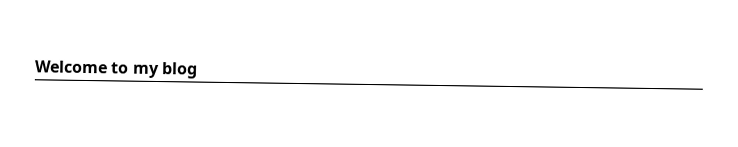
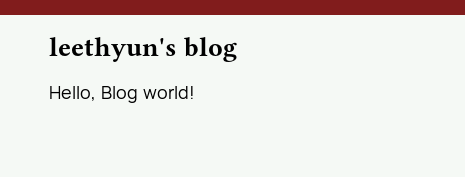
- Welcome to my blog
+ leethyun's blog
+ Hello, Blog world!

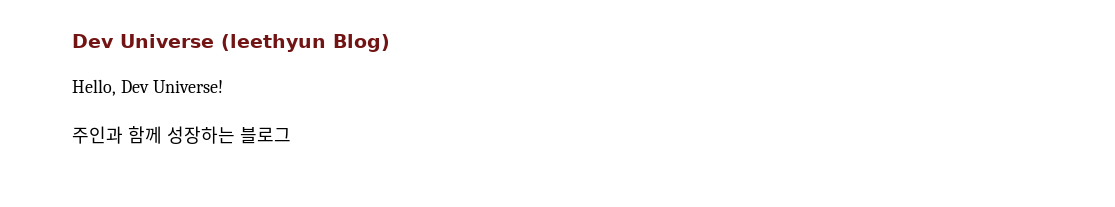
- leethyun's blog
- Hello, Blog world!
+ Dev Universe (leethyun Blog)
+ Hello, Dev Universe!
+ 주인과 함께 성장하는 블로그

